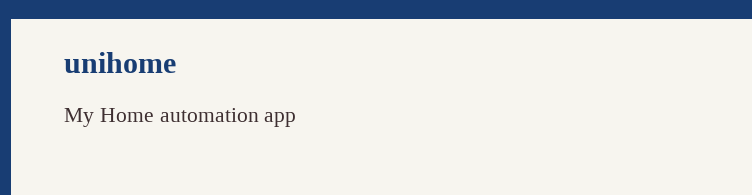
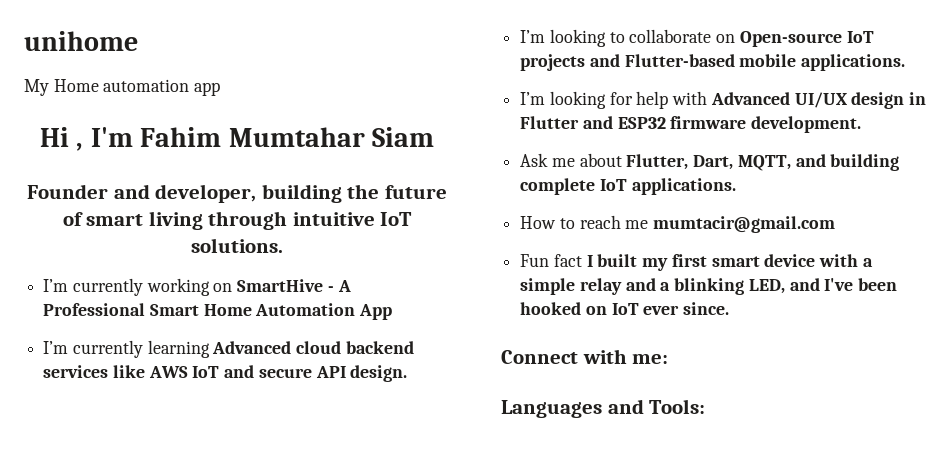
+ Hi , I'm Fahim Mumtahar Siam
+ Founder and developer, building the future of smart living through intuitive IoT solutions.
+ I’m currently working on SmartHive - A Professional Smart Home Automation App
+ I’m currently learning Advanced cloud backend services like AWS IoT and secure API design.
+ I’m looking to collaborate on Open-source IoT projects and Flutter-based mobile applications.
+ I’m looking for help with Advanced UI/UX design in Flutter and ESP32 firmware development.
+ Ask me about Flutter, Dart, MQTT, and building complete IoT applications.
+ How to reach me mumtacir@gmail.com
+ Fun fact I built my first smart device with a simple relay and a blinking LED, and I've been hooked on IoT ever since.
+ Connect with me:
+ Languages and Tools:

